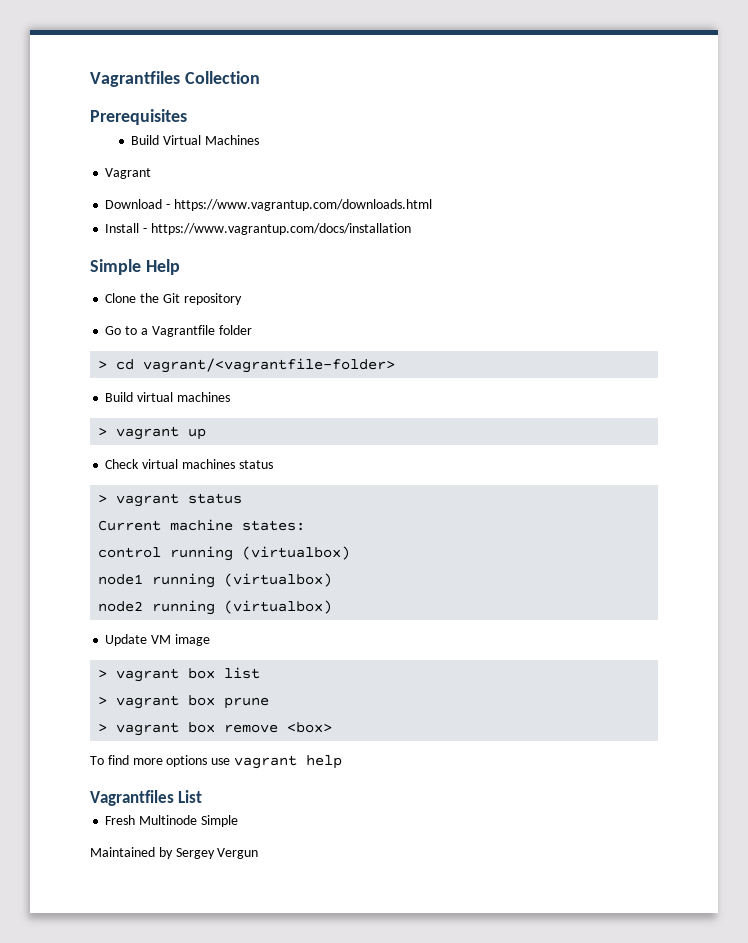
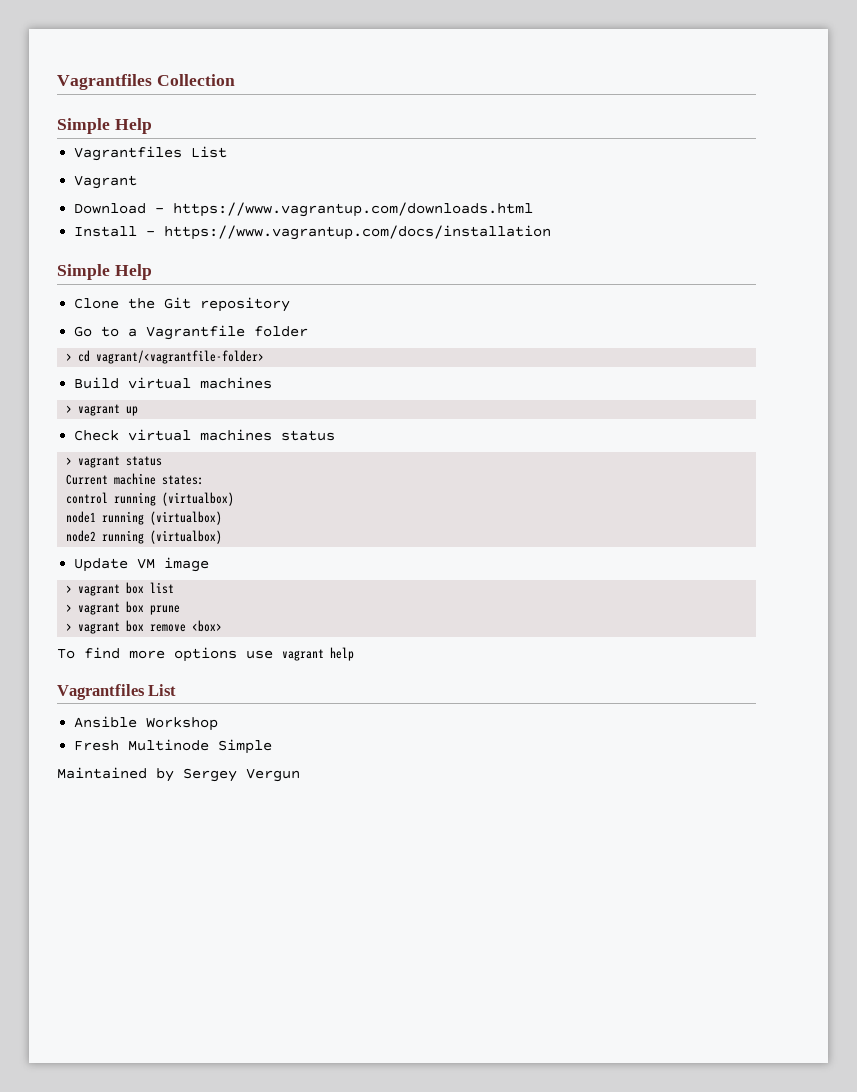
  Vagrantfiles Collection
- Prerequisites
- Build Virtual Machines
+ Simple Help
+ Vagrantfiles List
+ Ansible Workshop

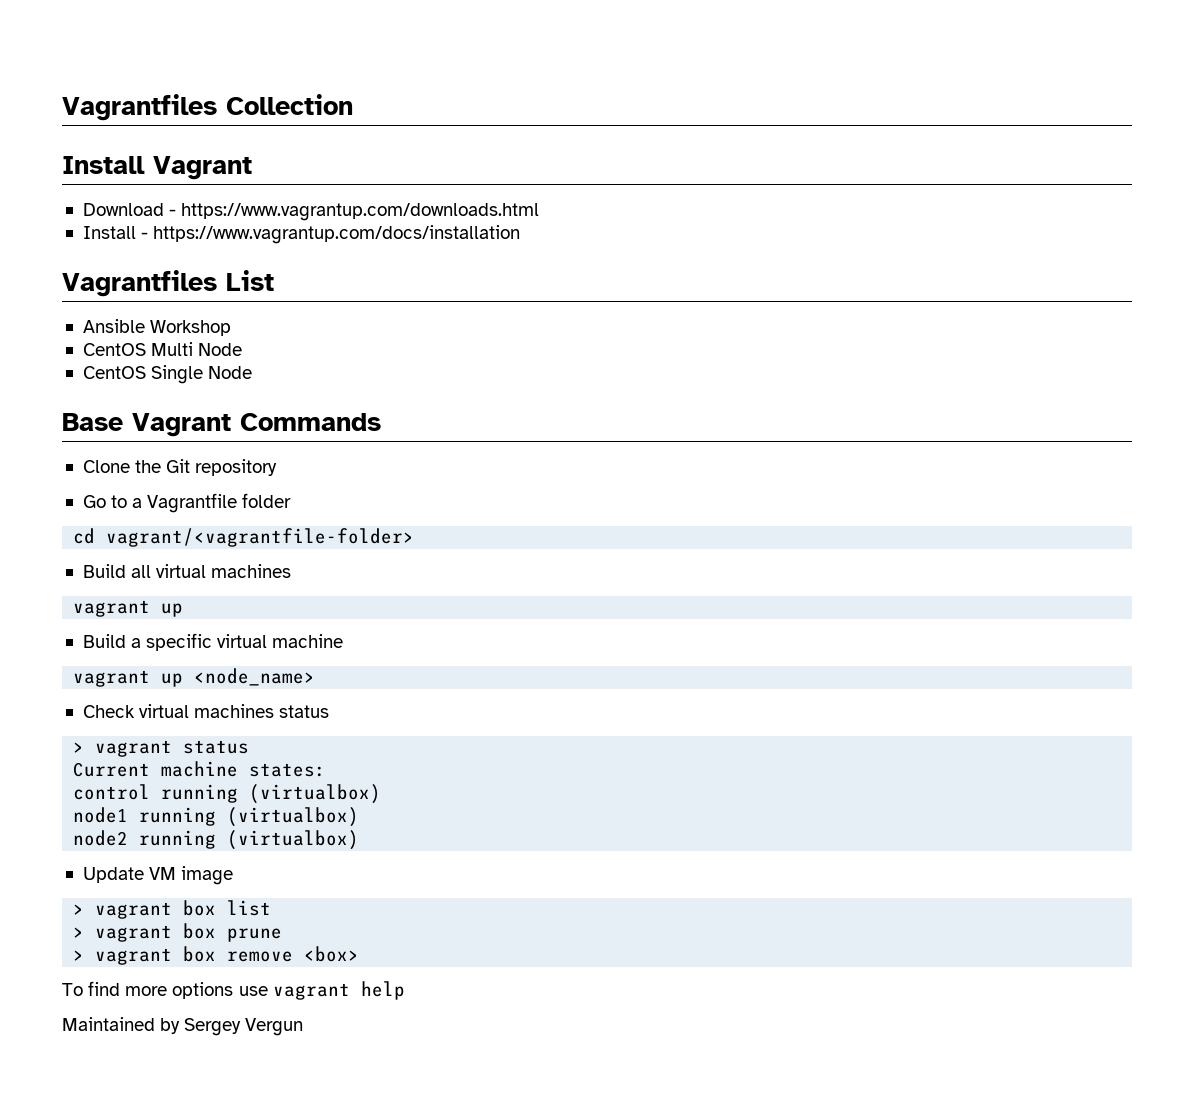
  Vagrantfiles Collection
- Simple Help
- Vagrantfiles List
- Vagrant
+ Install Vagrant
  Install - https://www.vagrantup.com/docs/installation
- Simple Help
+ Vagrantfiles List
+ Ansible Workshop
+ CentOS Multi Node
+ CentOS Single Node
+ Base Vagrant Commands
- > cd vagrant/<vagrantfile-folder>
+ cd vagrant/<vagrantfile-folder>
- Build virtual machines
- > vagrant up
+ Build all virtual machines
+ vagrant up
+ Build a specific virtual machine
+ vagrant up <node_name>
  To find more options use vagrant help
- Vagrantfiles List
- Ansible Workshop
- Fresh Multinode Simple

